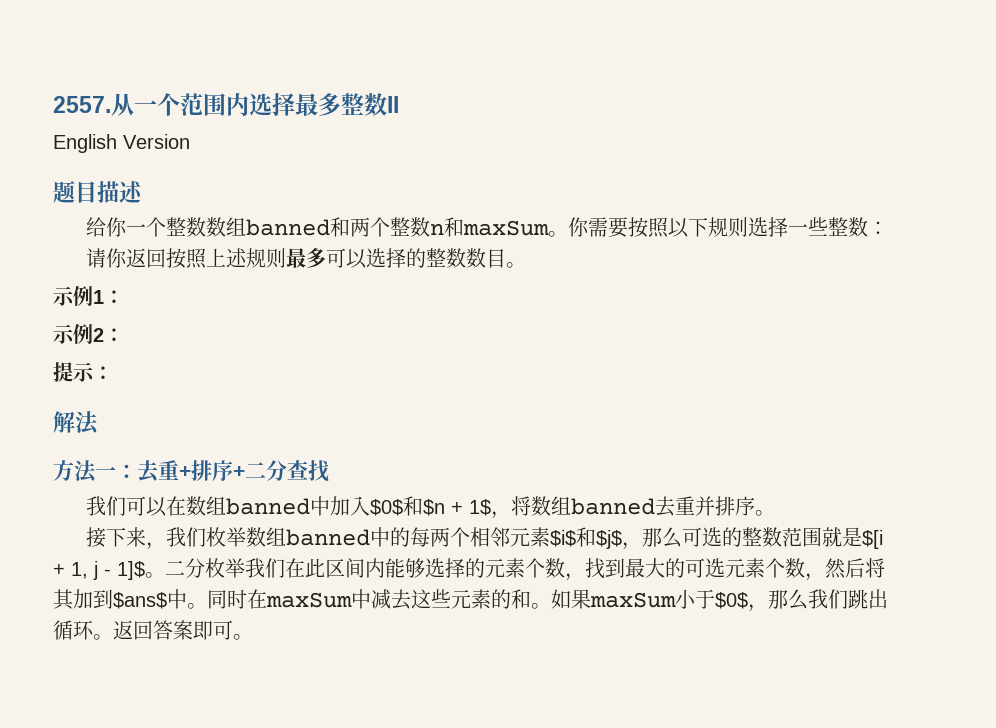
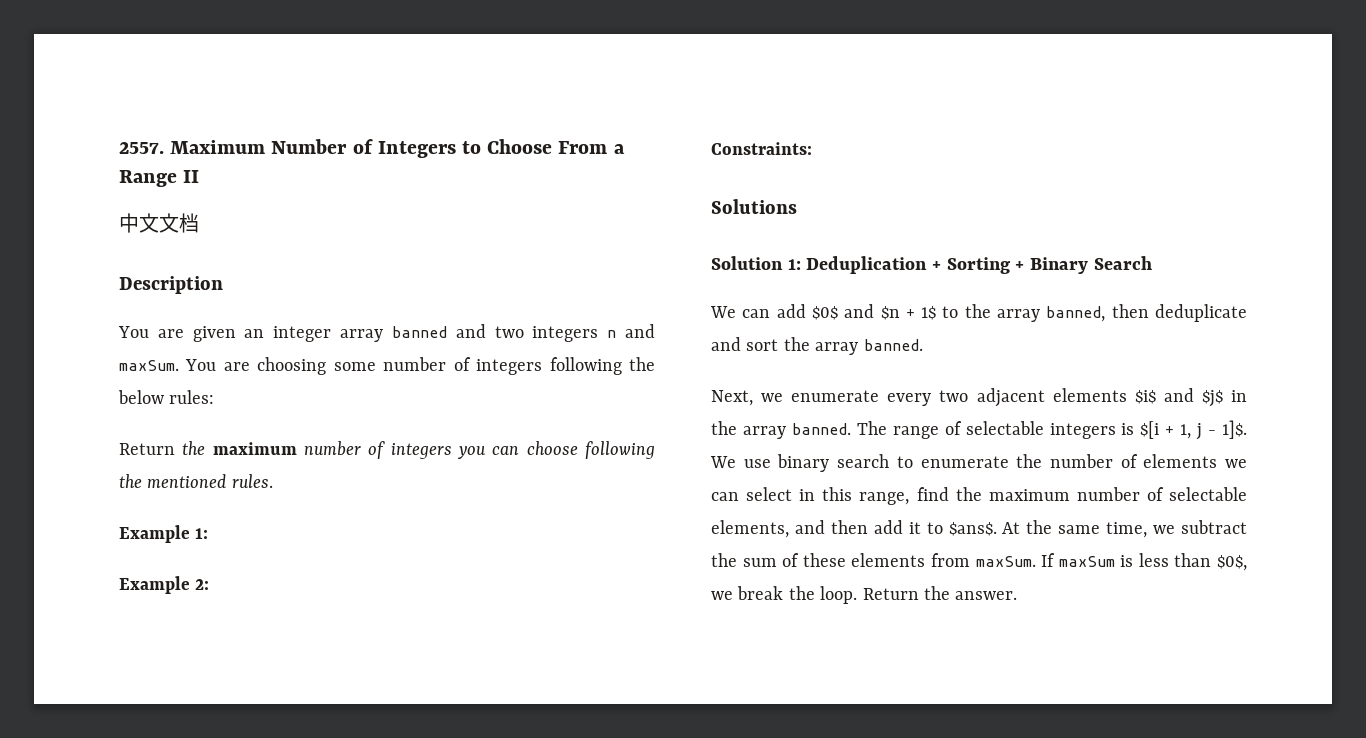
- 从一个范围内选择最多整数II
- English Version
- 题目描述
- 给你一个整数数组banned和两个整数n和maxSum。你需要按照以下规则选择一些整数：
- 请你返回按照上述规则最多可以选择的整数数目。
- 示例1：
- 示例2：
- 提示：
- 解法
- 方法一：去重+排序+二分查找
- 我们可以在数组banned中加入$0$和$n + 1$，将数组banned去重并排序。
- 接下来，我们枚举数组banned中的每两个相邻元素$i$和$j$，那么可选的整数范围就是$[i + 1, j - 1]$。二分枚举我们在此区间内能够选择的元素个数，找到最大的可选元素个数，然后将其加到$ans$中。同时在maxSum中减去这些元素的和。如果maxSum小于$0$，那么我们跳出循环。返回答案即可。
+ Maximum Number of Integers to Choose From a Range II
+ 中文文档
+ Description
+ You are given an integer array banned and two integers n and maxSum. You are choosing some number of integers following the below rules:
+ Return the maximum number of integers you can choose following the mentioned rules.
+ Example 1:
+ Example 2:
+ Constraints:
+ Solutions
+ Solution 1: Deduplication + Sorting + Binary Search
+ We can add $0$ and $n + 1$ to the array banned, then deduplicate and sort the array banned.
+ Next, we enumerate every two adjacent elements $i$ and $j$ in the array banned. The range of selectable integers is $[i + 1, j - 1]$. We use binary search to enumerate the number of elements we can select in this range, find the maximum number of selectable elements, and then add it to $ans$. At the same time, we subtract the sum of these elements from maxSum. If maxSum is less than $0$, we break the loop. Return the answer.

